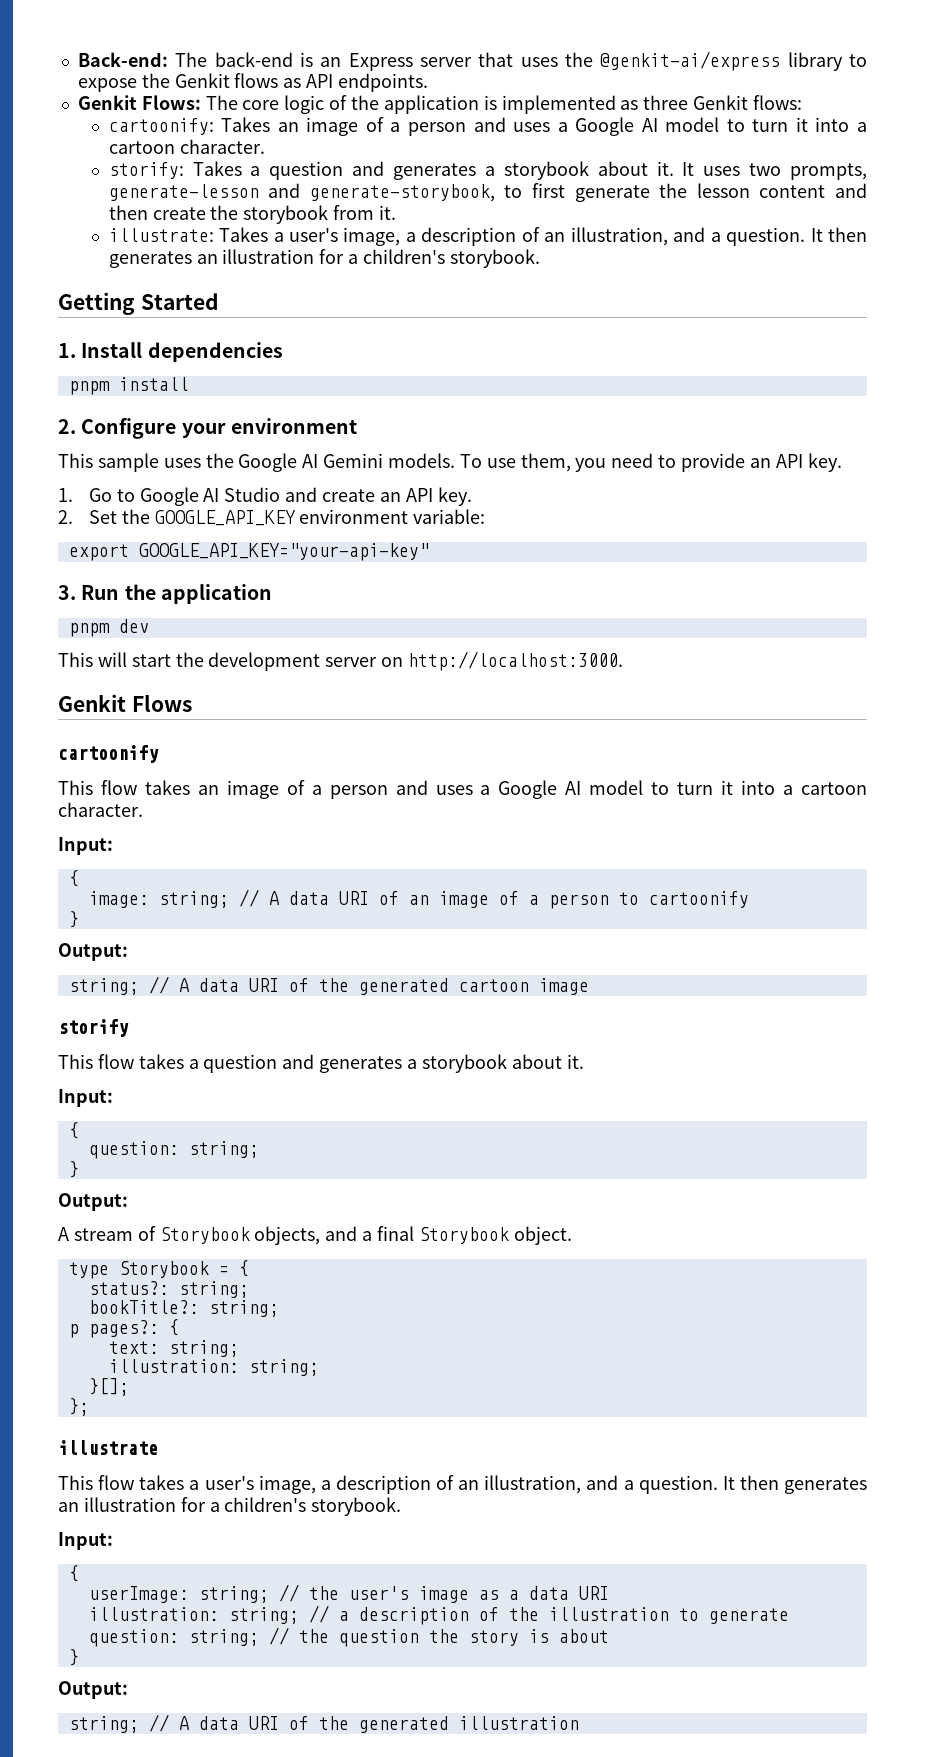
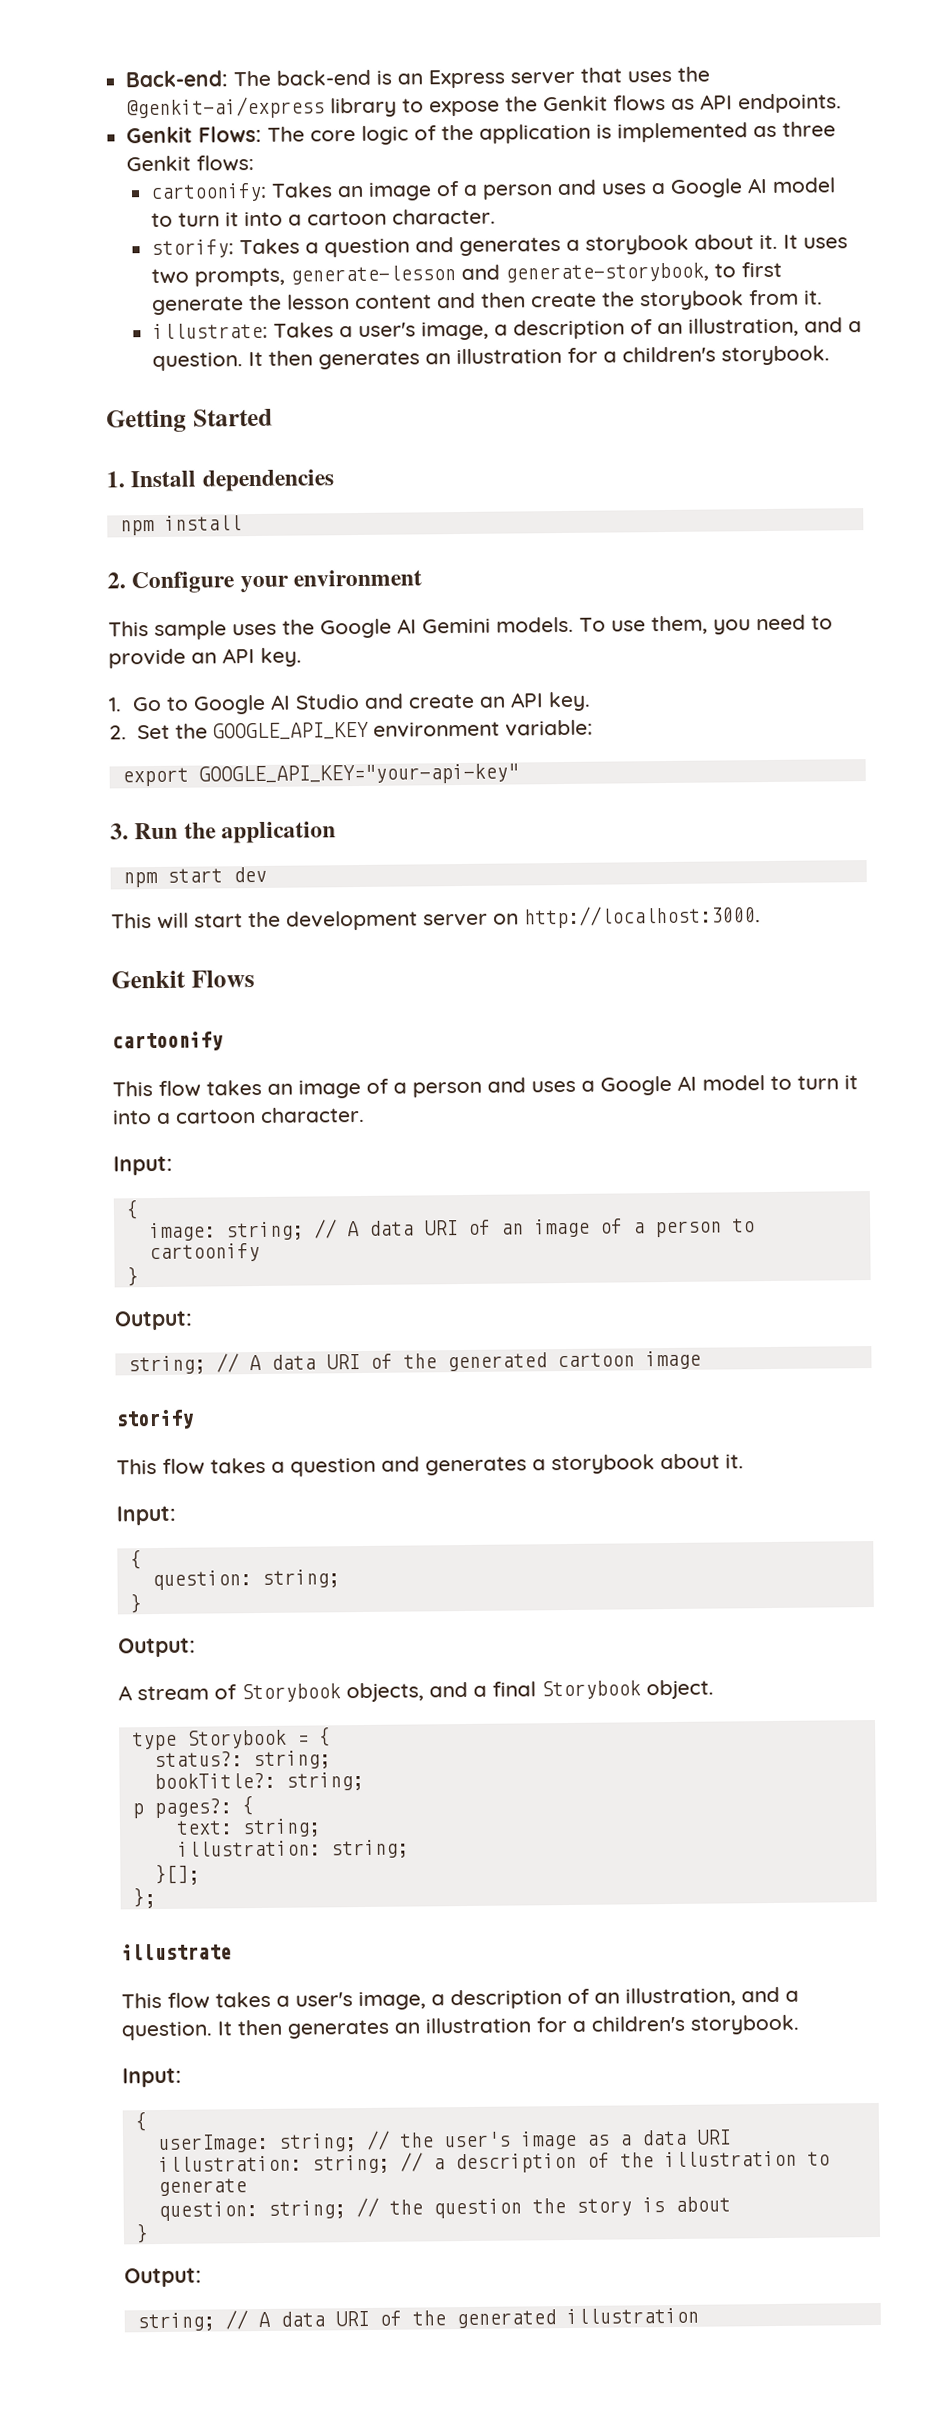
- pnpm install
+ npm install
- pnpm dev
+ npm start dev

